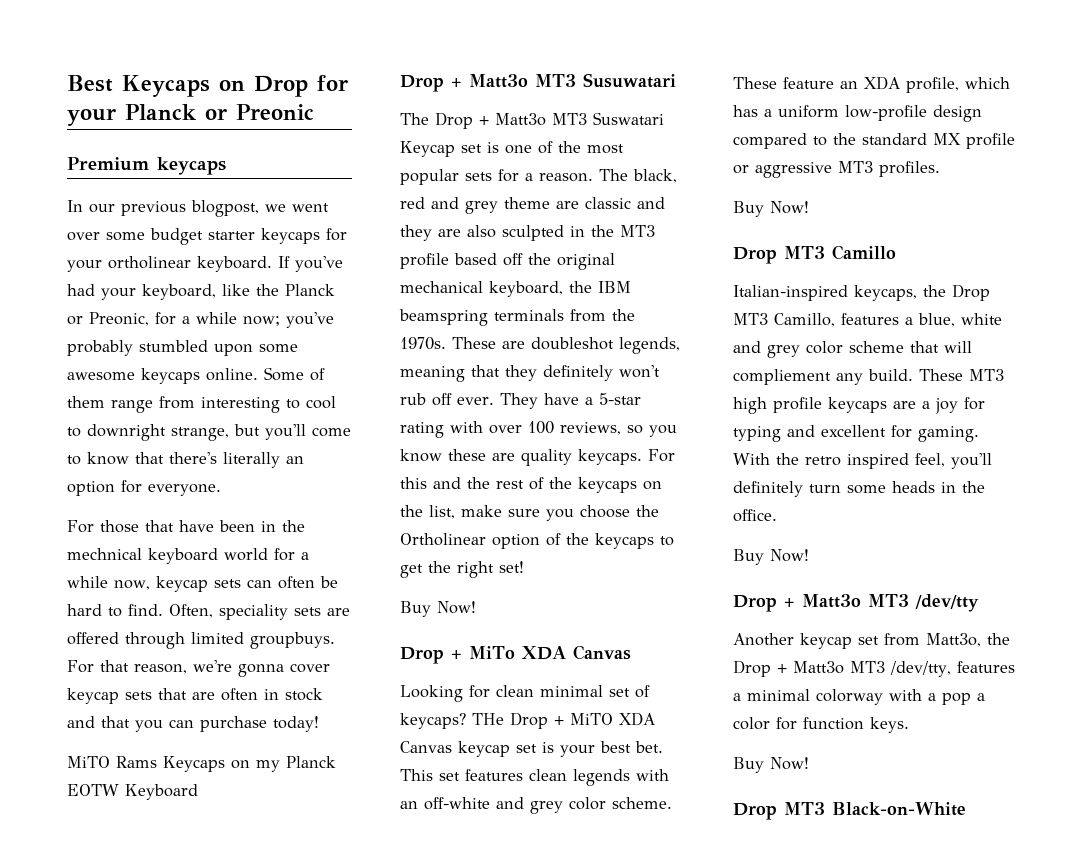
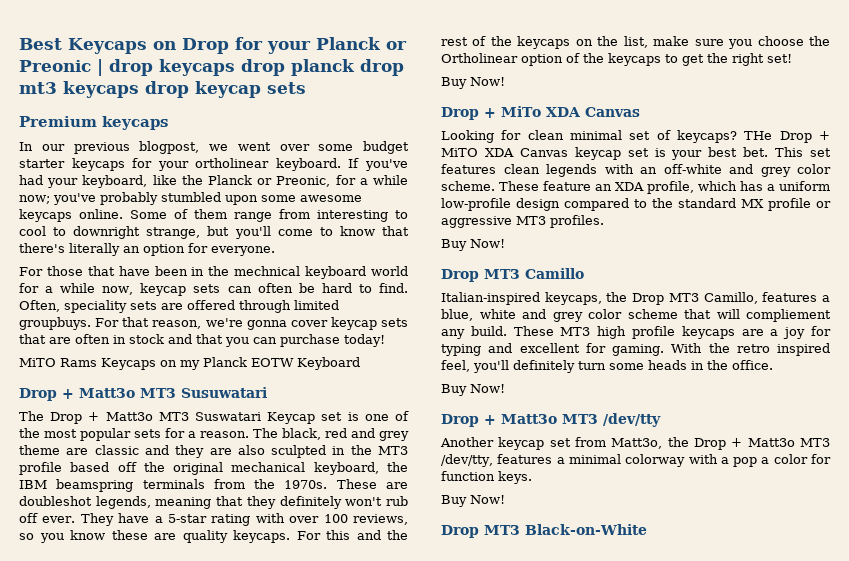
- Best Keycaps on Drop for your Planck or Preonic
+ Best Keycaps on Drop for your Planck or Preonic | drop keycaps drop planck drop mt3 keycaps drop keycap sets

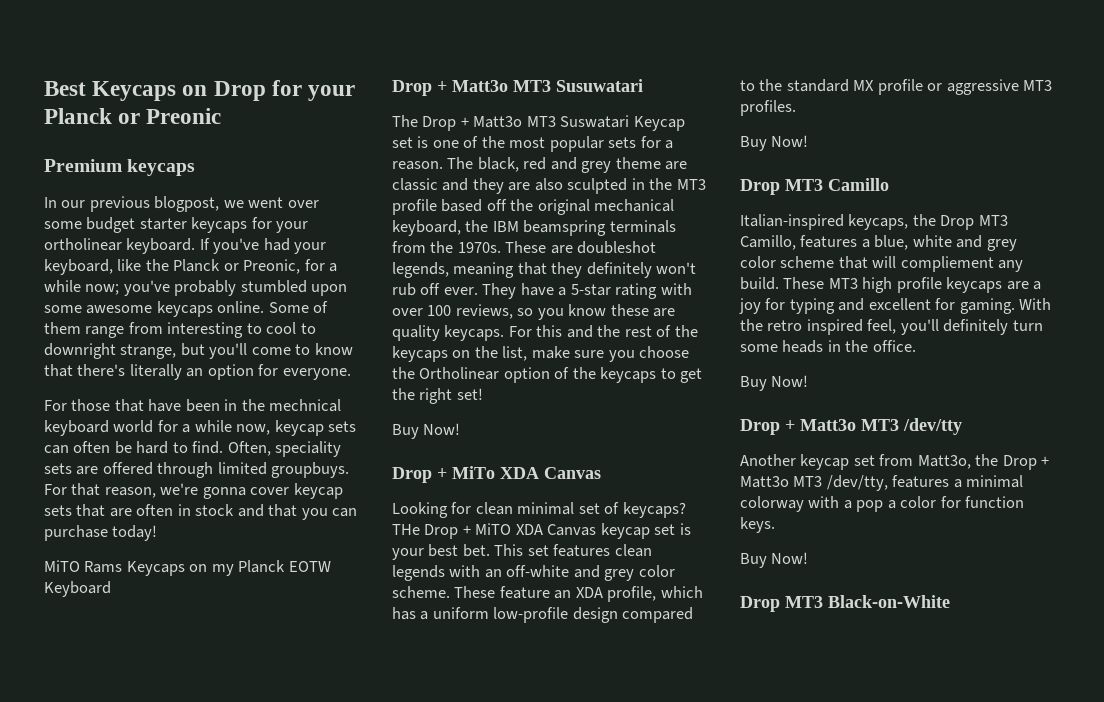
- Best Keycaps on Drop for your Planck or Preonic | drop keycaps drop planck drop mt3 keycaps drop keycap sets
+ Best Keycaps on Drop for your Planck or Preonic

